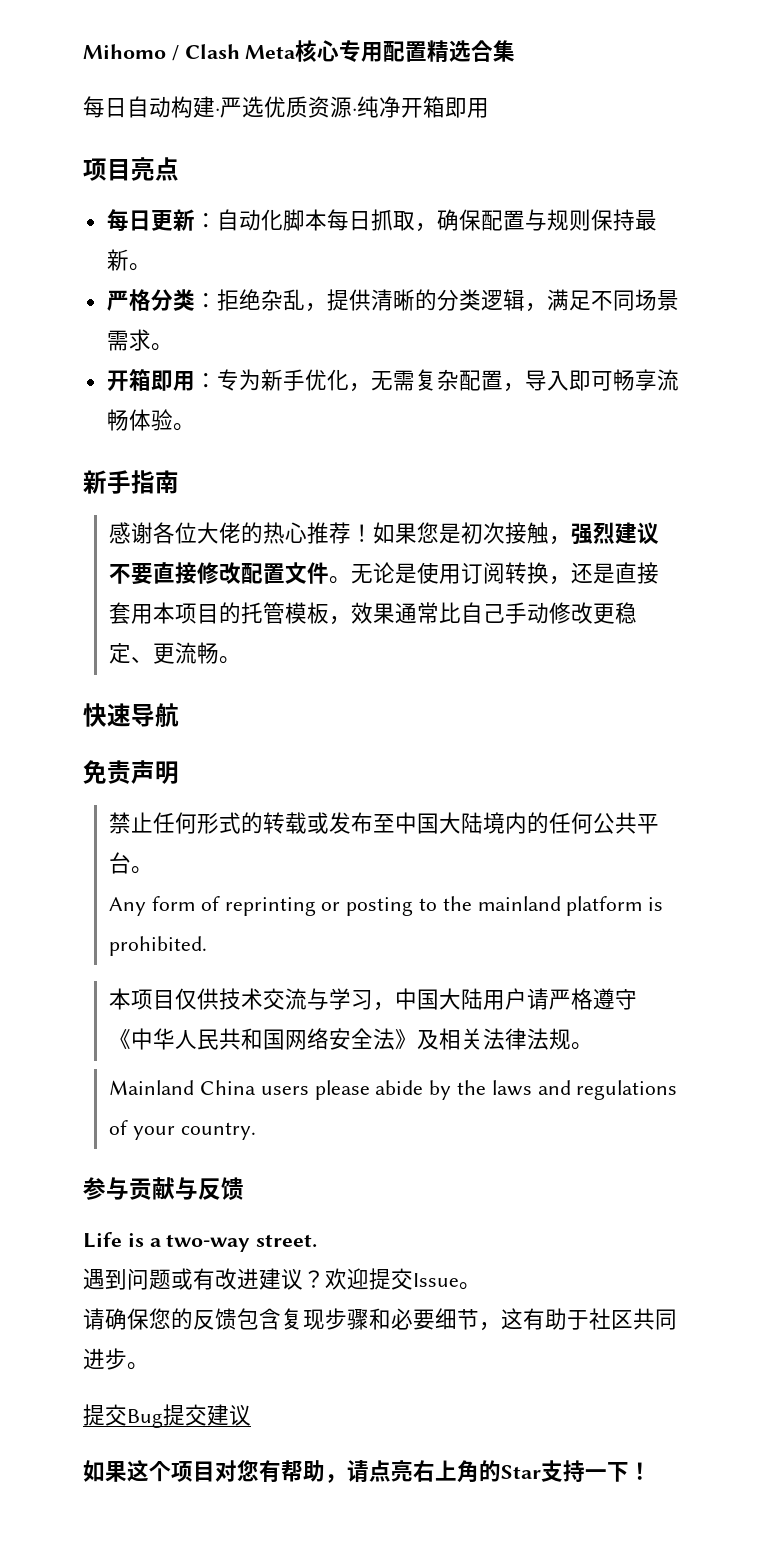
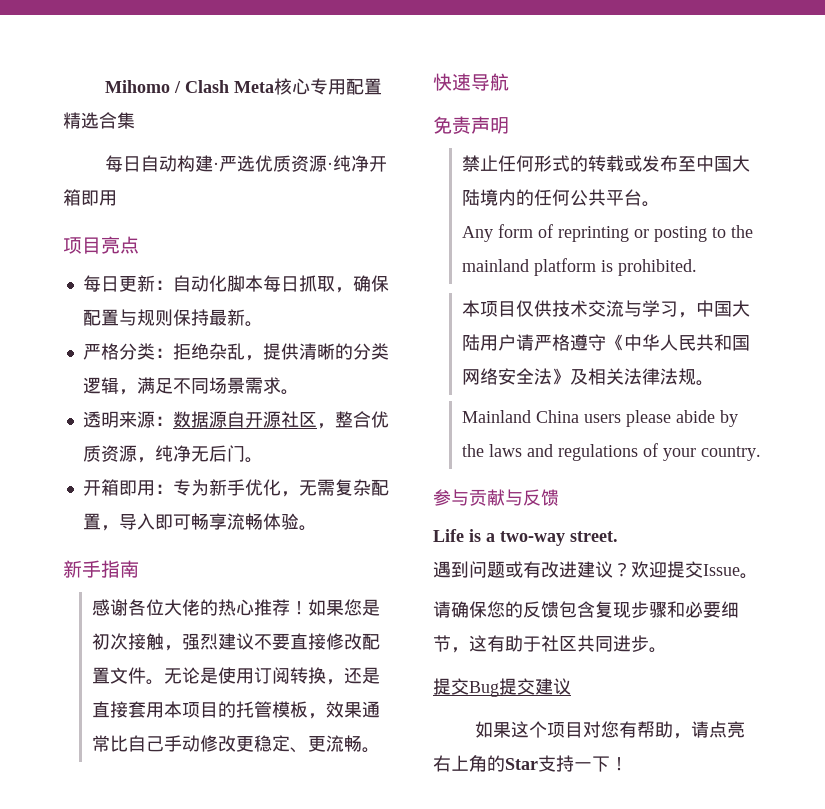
+ 透明来源：数据源自开源社区，整合优质资源，纯净无后门。

